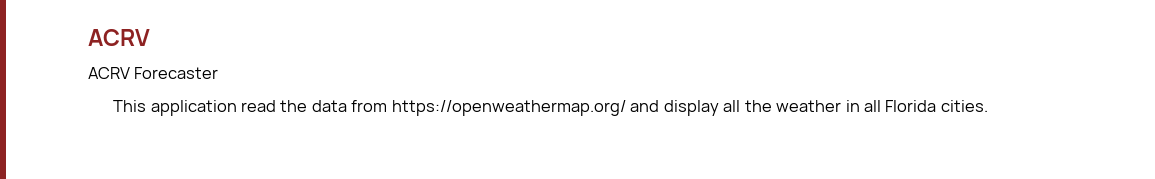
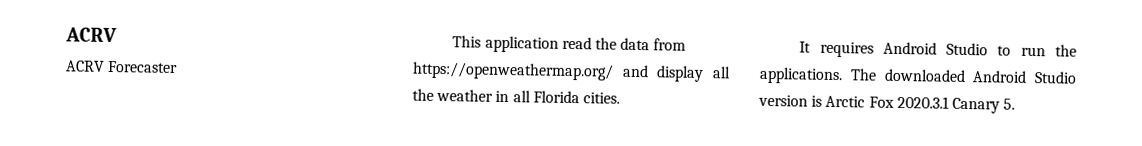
+ It requires Android Studio to run the applications. The downloaded Android Studio version is Arctic Fox 2020.3.1 Canary 5.

